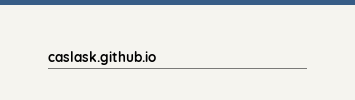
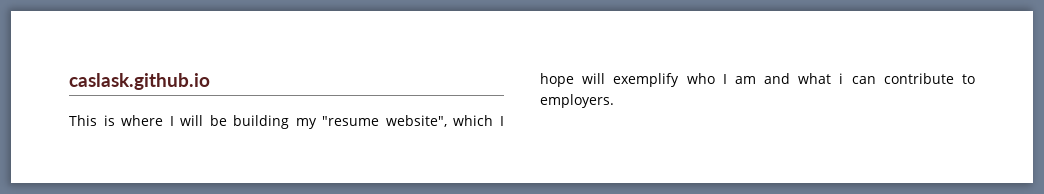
+ This is where I will be building my "resume website", which I hope will exemplify who I am and what i can contribute to employers.

